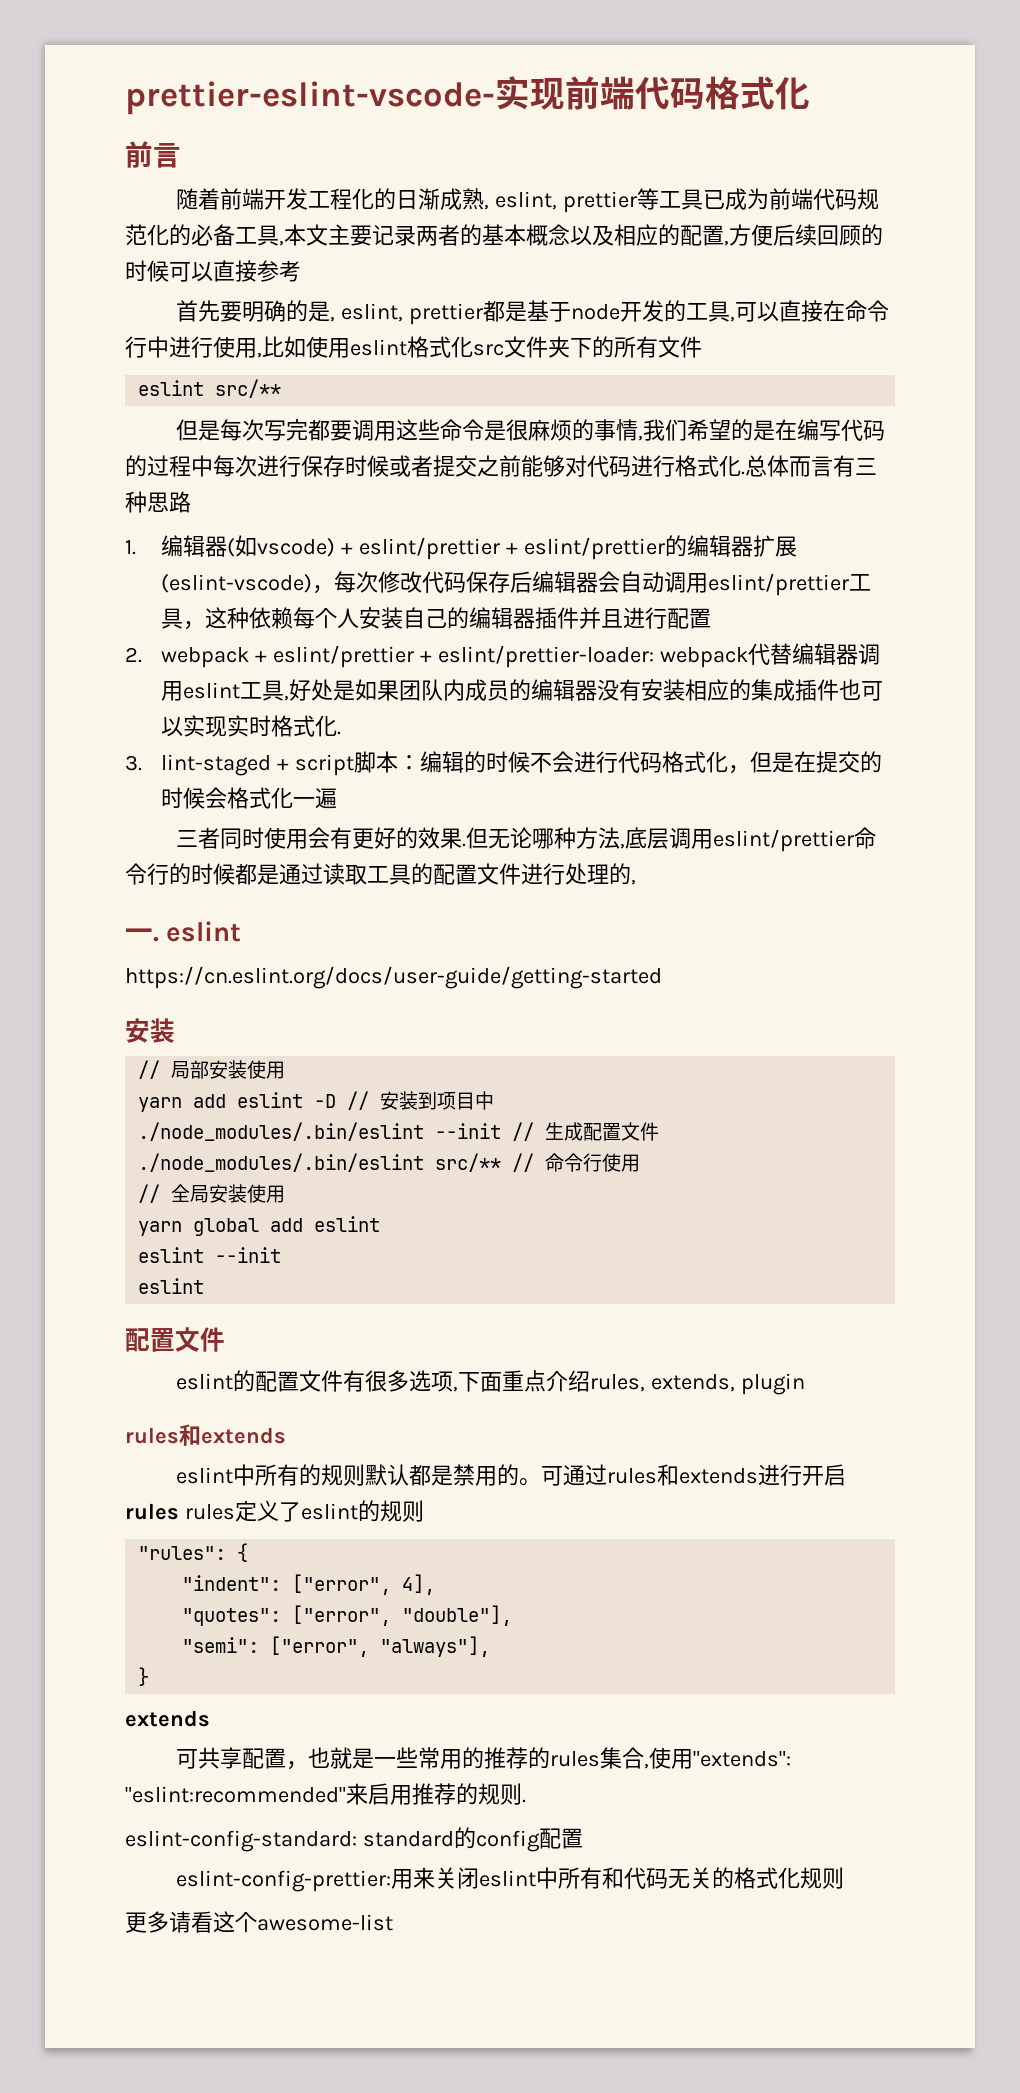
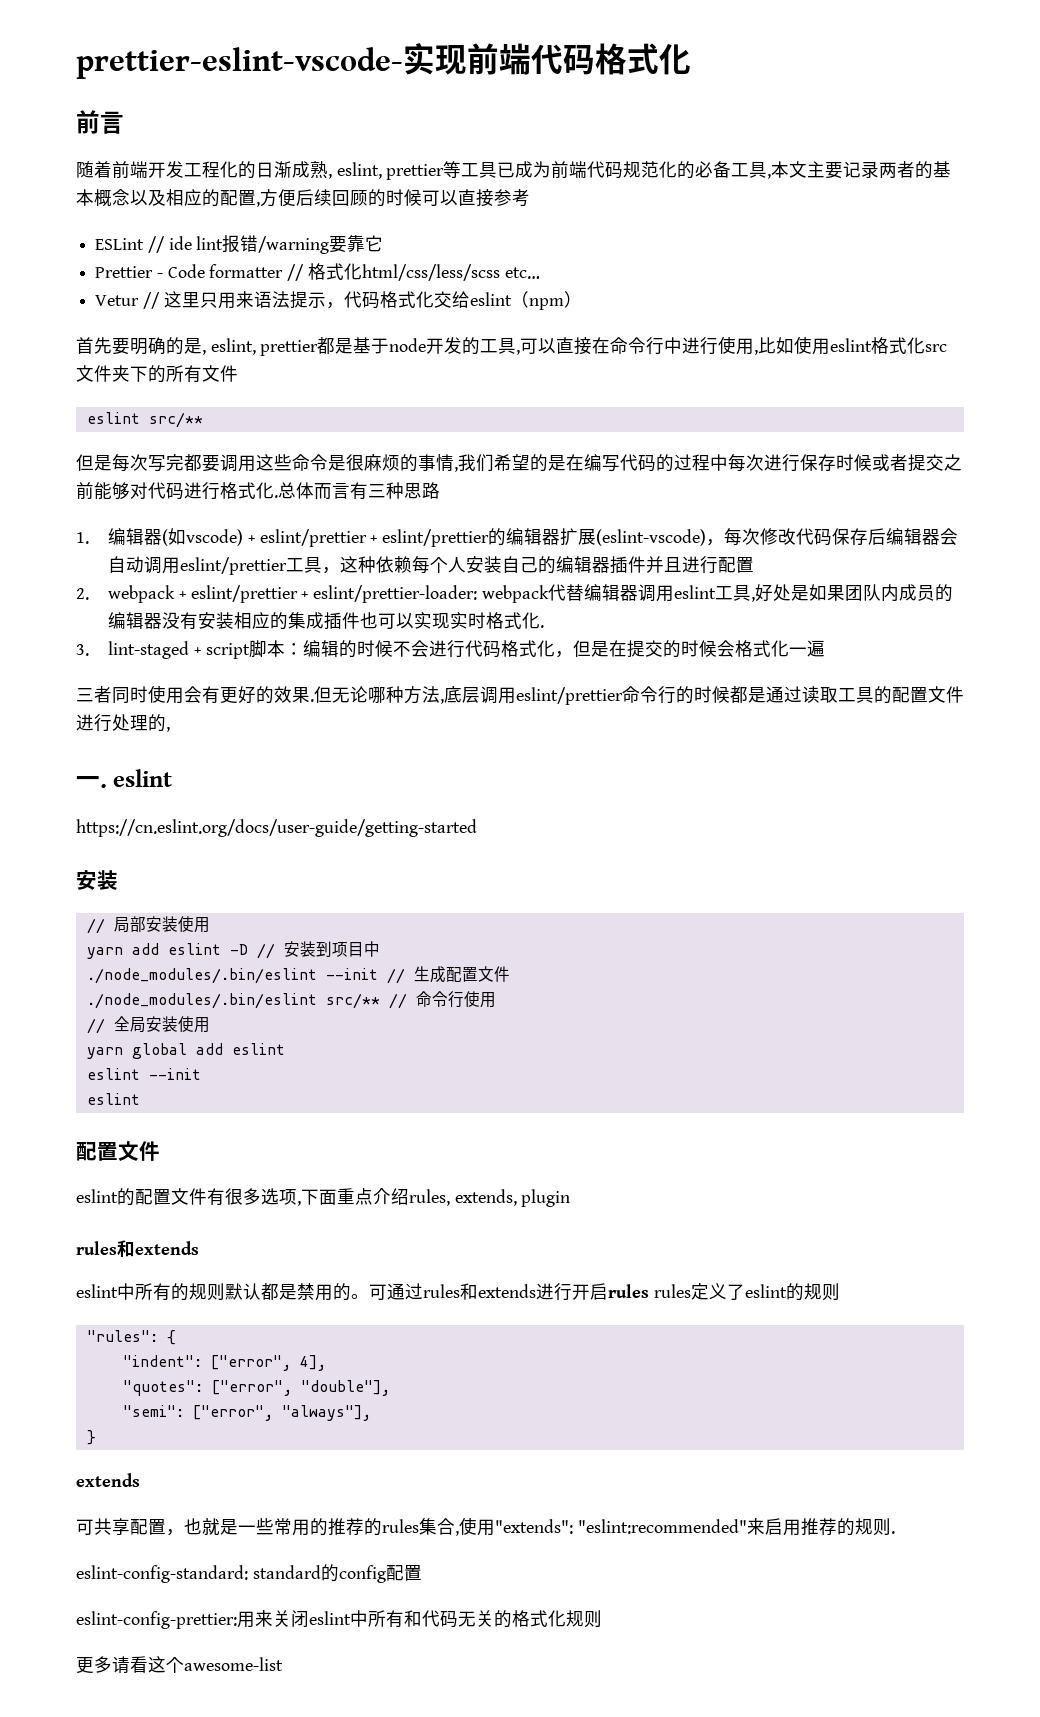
+ ESLint // ide lint报错/warning要靠它
+ Prettier - Code formatter // 格式化html/css/less/scss etc…
+ Vetur // 这里只用来语法提示，代码格式化交给eslint（npm）

